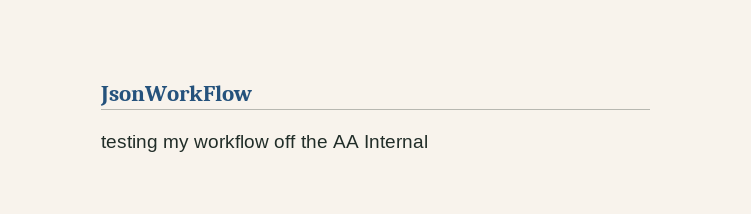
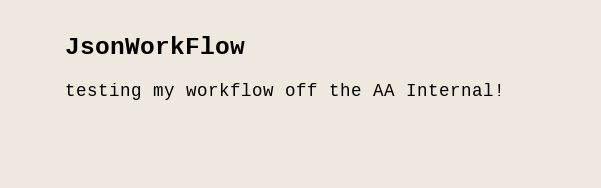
- testing my workflow off the AA Internal
+ testing my workflow off the AA Internal!

